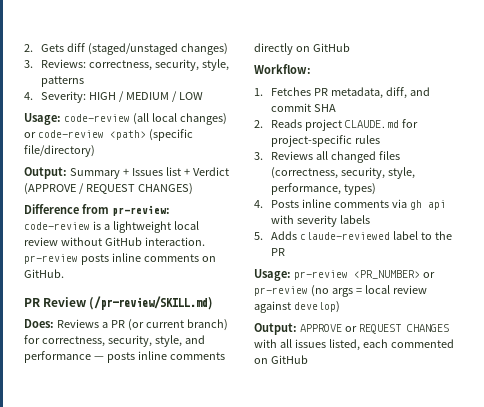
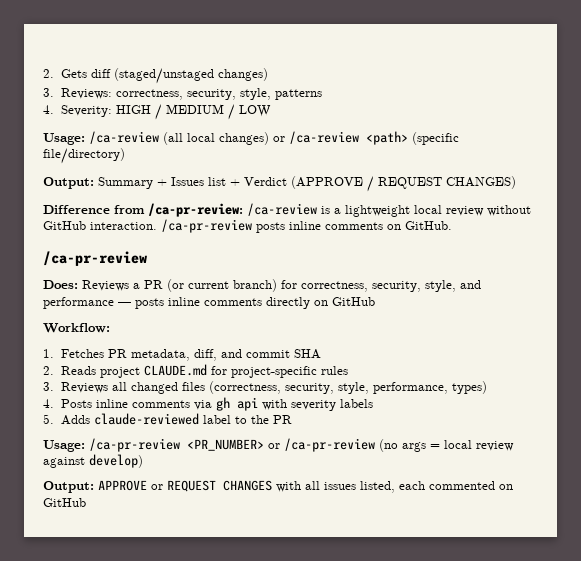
- Usage: code-review (all local changes) or code-review <path> (specific file/directory)
+ Usage: /ca-review (all local changes) or /ca-review <path> (specific file/directory)
- Difference from pr-review: code-review is a lightweight local review without GitHub interaction. pr-review posts inline comments on GitHub.
- PR Review (/pr-review/SKILL.md)
+ Difference from /ca-pr-review: /ca-review is a lightweight local review without GitHub interaction. /ca-pr-review posts inline comments on GitHub.
+ /ca-pr-review
- Usage: pr-review <PR_NUMBER> or pr-review (no args = local review against develop)
+ Usage: /ca-pr-review <PR_NUMBER> or /ca-pr-review (no args = local review against develop)

